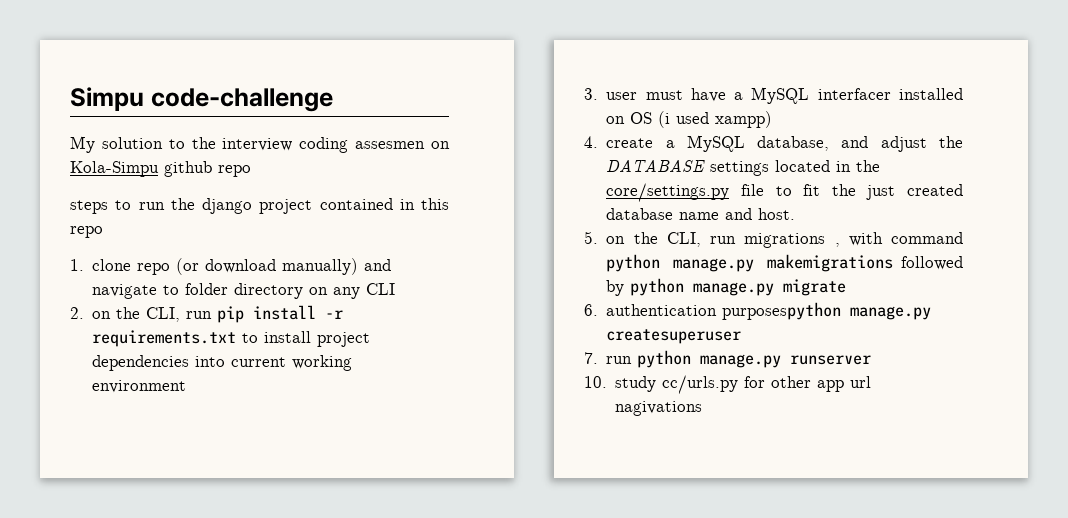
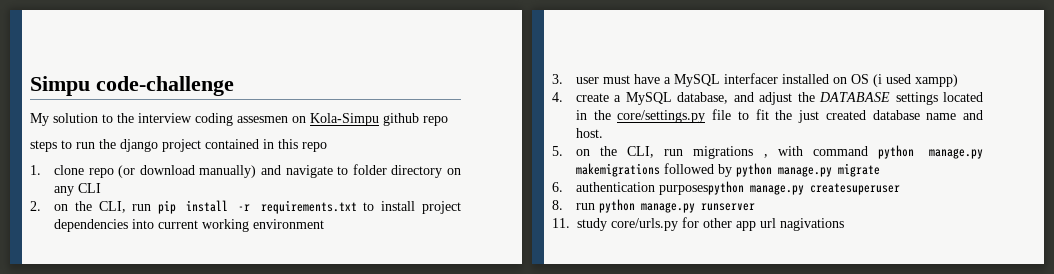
- 7. run python manage.py runserver
+ 8. run python manage.py runserver
- 10. study cc/urls.py for other app url nagivations
+ 11. study core/urls.py for other app url nagivations

